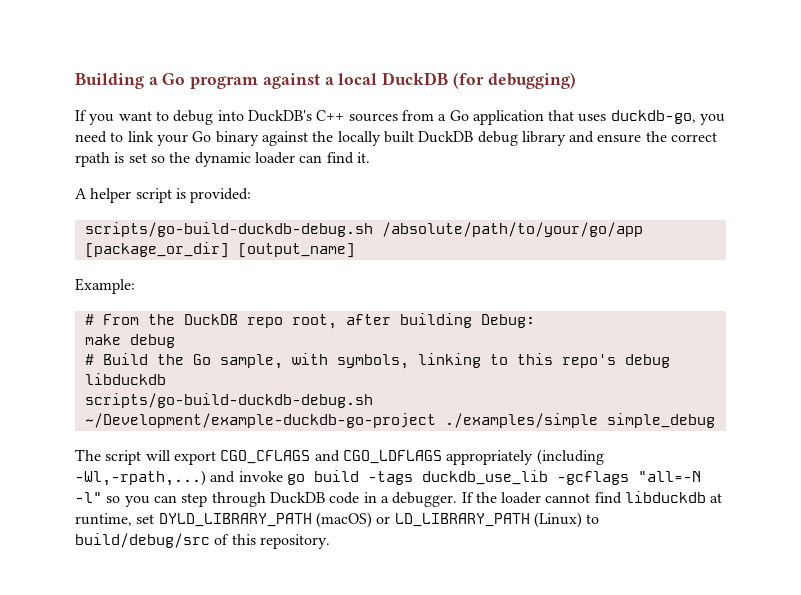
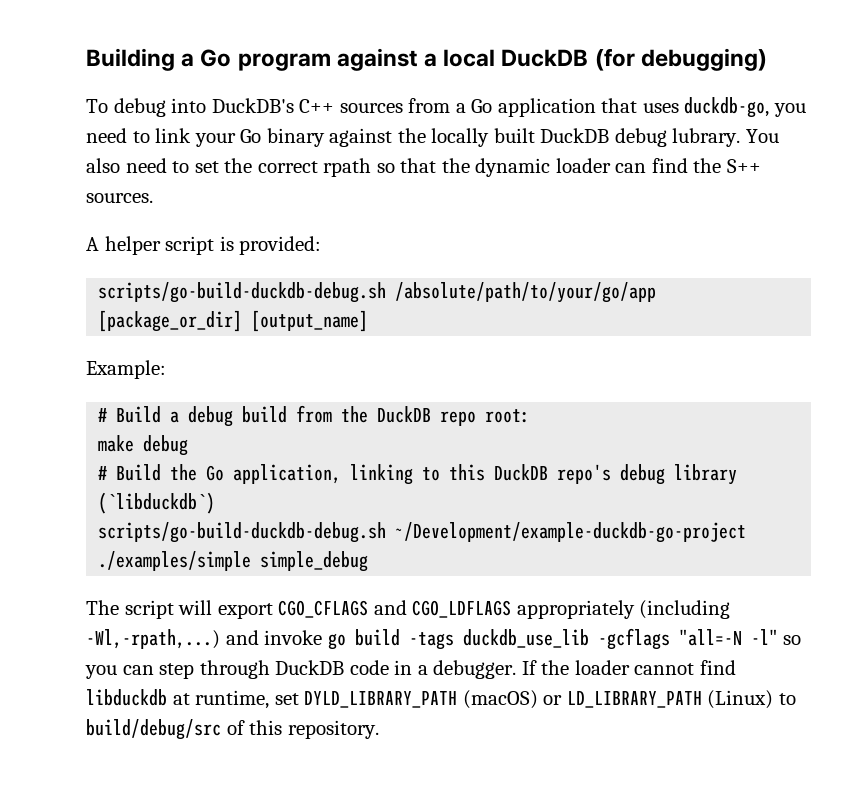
- If you want to debug into DuckDB's C++ sources from a Go application that uses duckdb-go, you need to link your Go binary against the locally built DuckDB debug library and ensure the correct rpath is set so the dynamic loader can find it.
+ To debug into DuckDB's C++ sources from a Go application that uses duckdb-go, you need to link your Go binary against the locally built DuckDB debug lubrary. You also need to set the correct rpath so that the dynamic loader can find the S++ sources.
- # From the DuckDB repo root, after building Debug:
+ # Build a debug build from the DuckDB repo root:
- # Build the Go sample, with symbols, linking to this repo's debug libduckdb
+ # Build the Go application, linking to this DuckDB repo's debug library (`libduckdb`)

